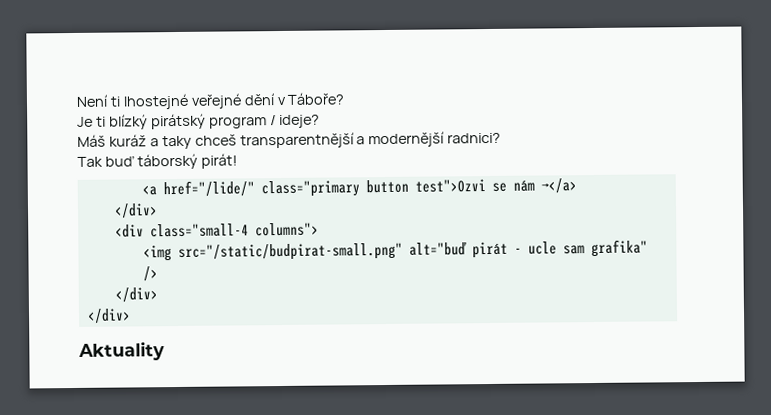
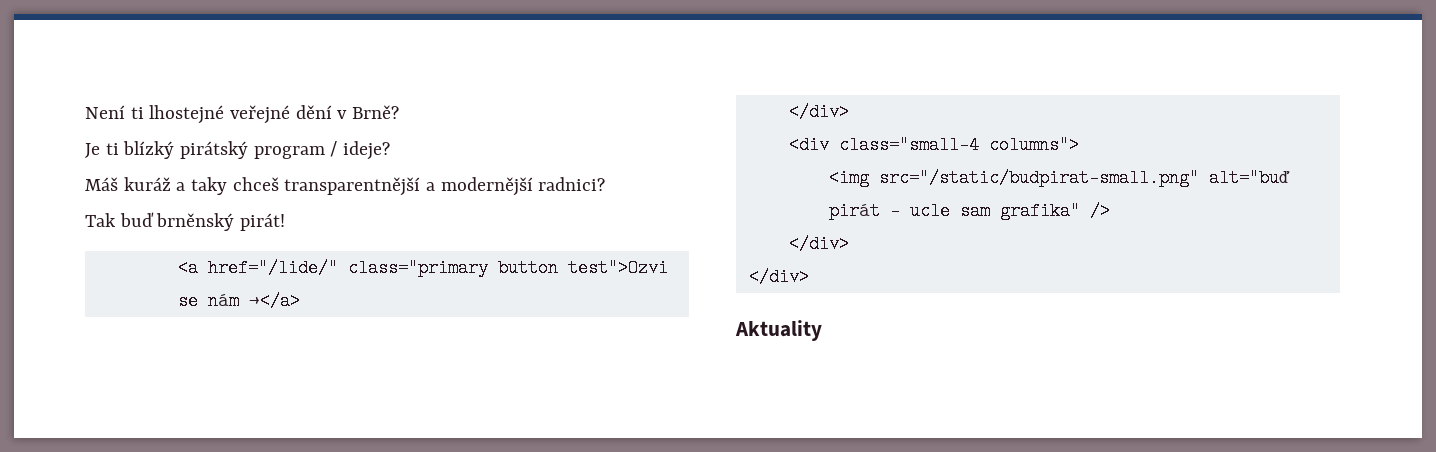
- Není ti lhostejné veřejné dění v Táboře?
+ Není ti lhostejné veřejné dění v Brně?
- Tak buď táborský pirát!
+ Tak buď brněnský pirát!

